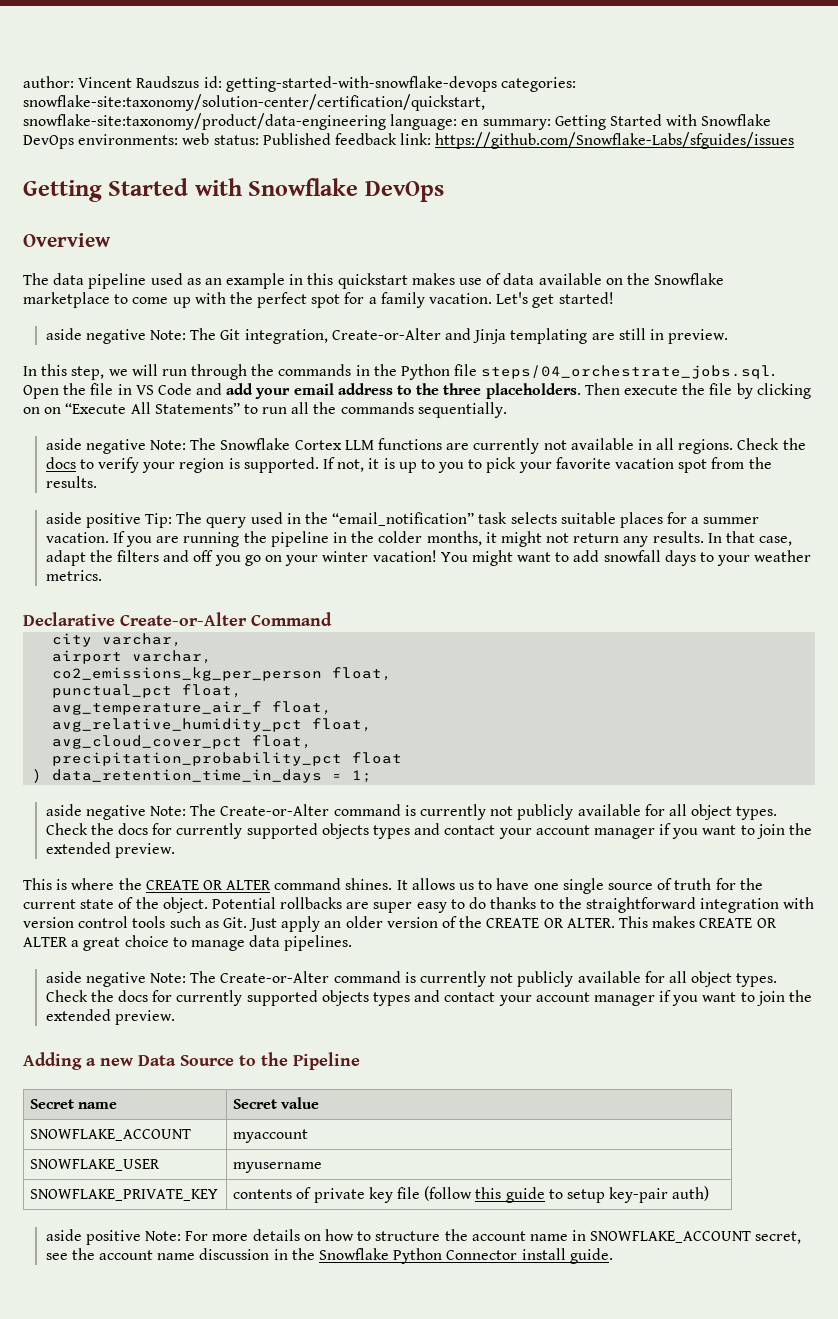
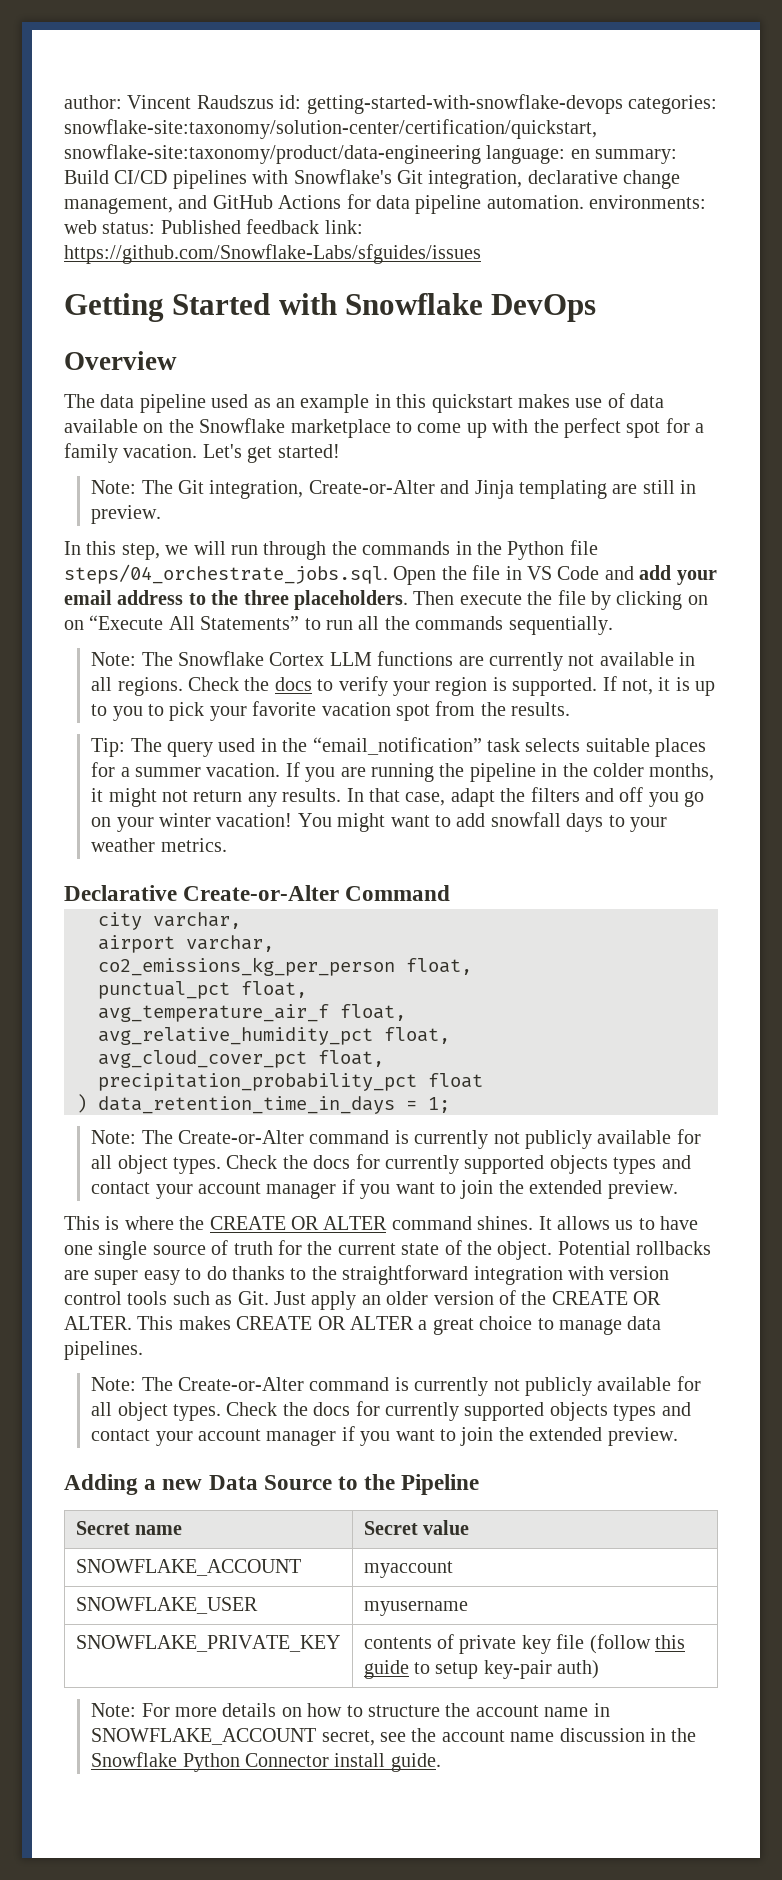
- author: Vincent Raudszus id: getting-started-with-snowflake-devops categories: snowflake-site:taxonomy/solution-center/certification/quickstart, snowflake-site:taxonomy/product/data-engineering language: en summary: Getting Started with Snowflake DevOps environments: web status: Published feedback link: https://github.com/Snowflake-Labs/sfguides/issues
+ author: Vincent Raudszus id: getting-started-with-snowflake-devops categories: snowflake-site:taxonomy/solution-center/certification/quickstart, snowflake-site:taxonomy/product/data-engineering language: en summary: Build CI/CD pipelines with Snowflake's Git integration, declarative change management, and GitHub Actions for data pipeline automation. environments: web status: Published feedback link: https://github.com/Snowflake-Labs/sfguides/issues
- aside negative Note: The Git integration, Create-or-Alter and Jinja templating are still in preview.
+ Note: The Git integration, Create-or-Alter and Jinja templating are still in preview.
- aside negative Note: The Snowflake Cortex LLM functions are currently not available in all regions.
+ Note: The Snowflake Cortex LLM functions are currently not available in all regions.
- aside positive Tip: The query used in the “email_notification” task selects suitable places for a summer vacation.
+ Tip: The query used in the “email_notification” task selects suitable places for a summer vacation.
  ) data_retention_time_in_days = 1;
- aside negative Note: The Create-or-Alter command is currently not publicly available for all object types.
+ Note: The Create-or-Alter command is currently not publicly available for all object types.
  This makes CREATE OR ALTER a great choice to manage data pipelines.
- aside negative Note: The Create-or-Alter command is currently not publicly available for all object types.
+ Note: The Create-or-Alter command is currently not publicly available for all object types.
- aside positive Note: For more details on how to structure the account name in SNOWFLAKE_ACCOUNT secret, see the account name discussion in the Snowflake Python Connector install guide.
+ Note: For more details on how to structure the account name in SNOWFLAKE_ACCOUNT secret, see the account name discussion in the Snowflake Python Connector install guide.

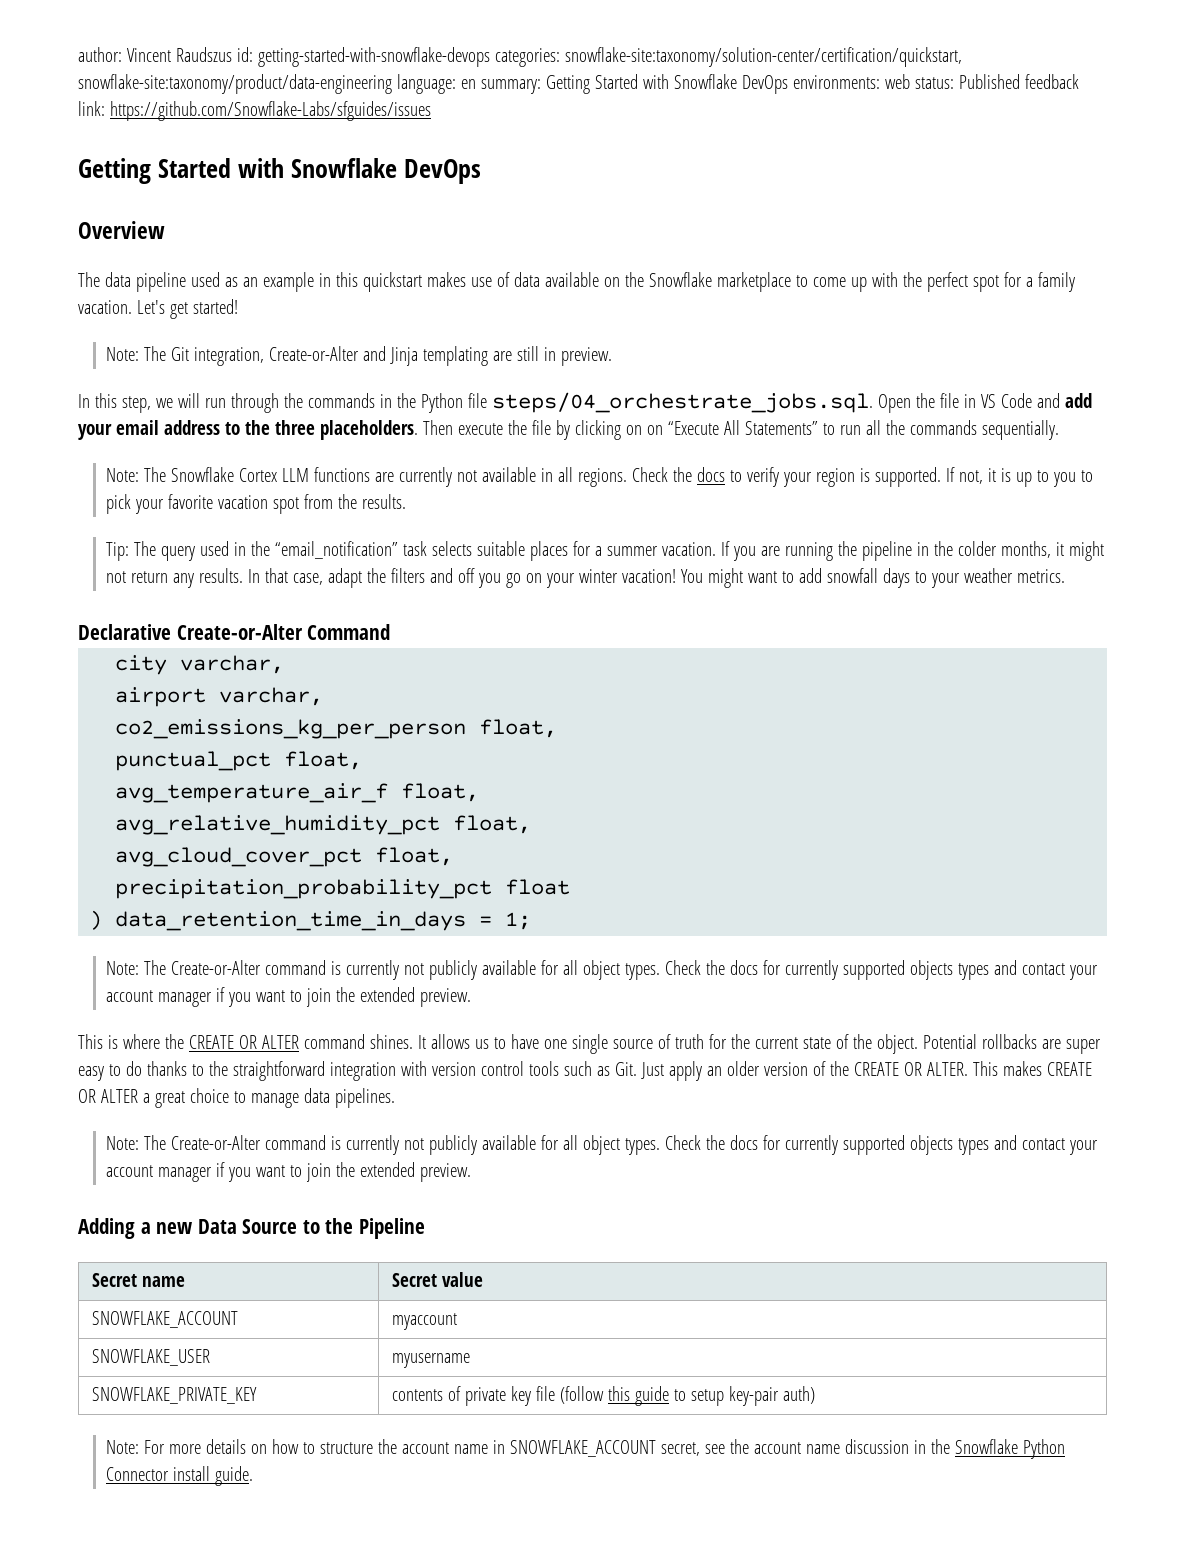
- author: Vincent Raudszus id: getting-started-with-snowflake-devops categories: snowflake-site:taxonomy/solution-center/certification/quickstart, snowflake-site:taxonomy/product/data-engineering language: en summary: Build CI/CD pipelines with Snowflake's Git integration, declarative change management, and GitHub Actions for data pipeline automation. environments: web status: Published feedback link: https://github.com/Snowflake-Labs/sfguides/issues
+ author: Vincent Raudszus id: getting-started-with-snowflake-devops categories: snowflake-site:taxonomy/solution-center/certification/quickstart, snowflake-site:taxonomy/product/data-engineering language: en summary: Getting Started with Snowflake DevOps environments: web status: Published feedback link: https://github.com/Snowflake-Labs/sfguides/issues

